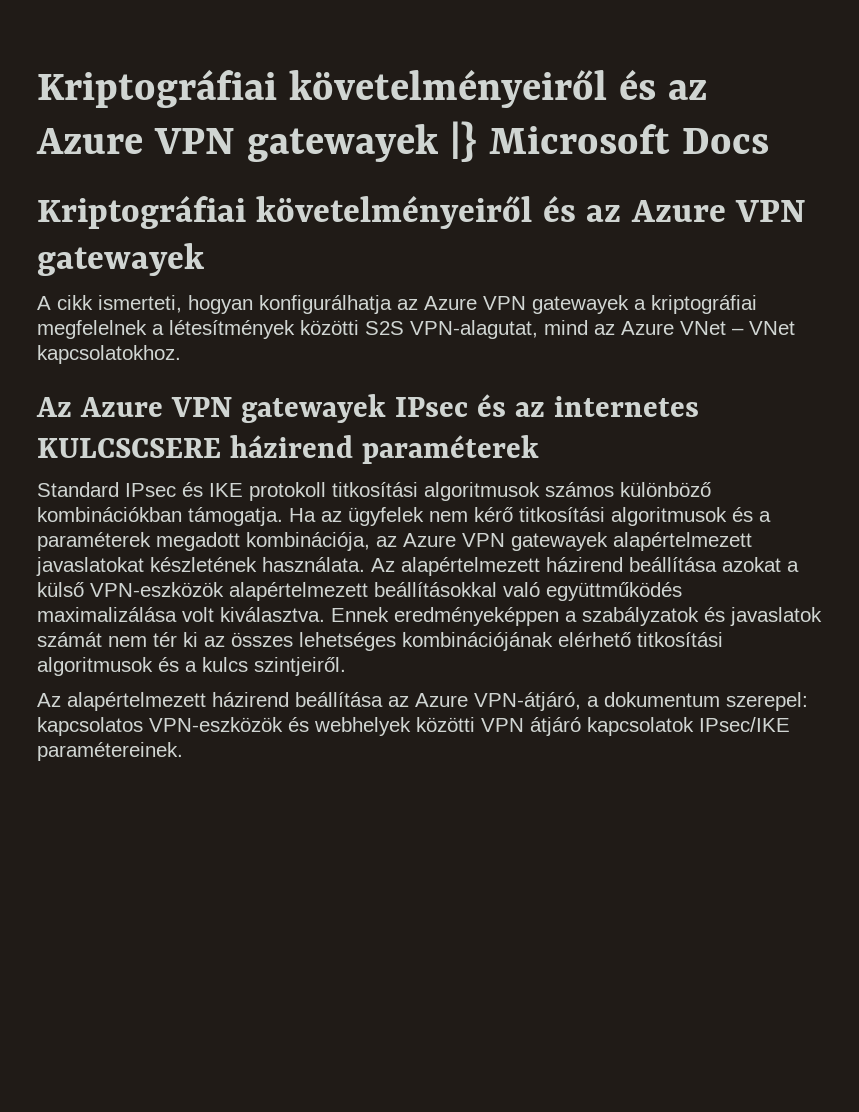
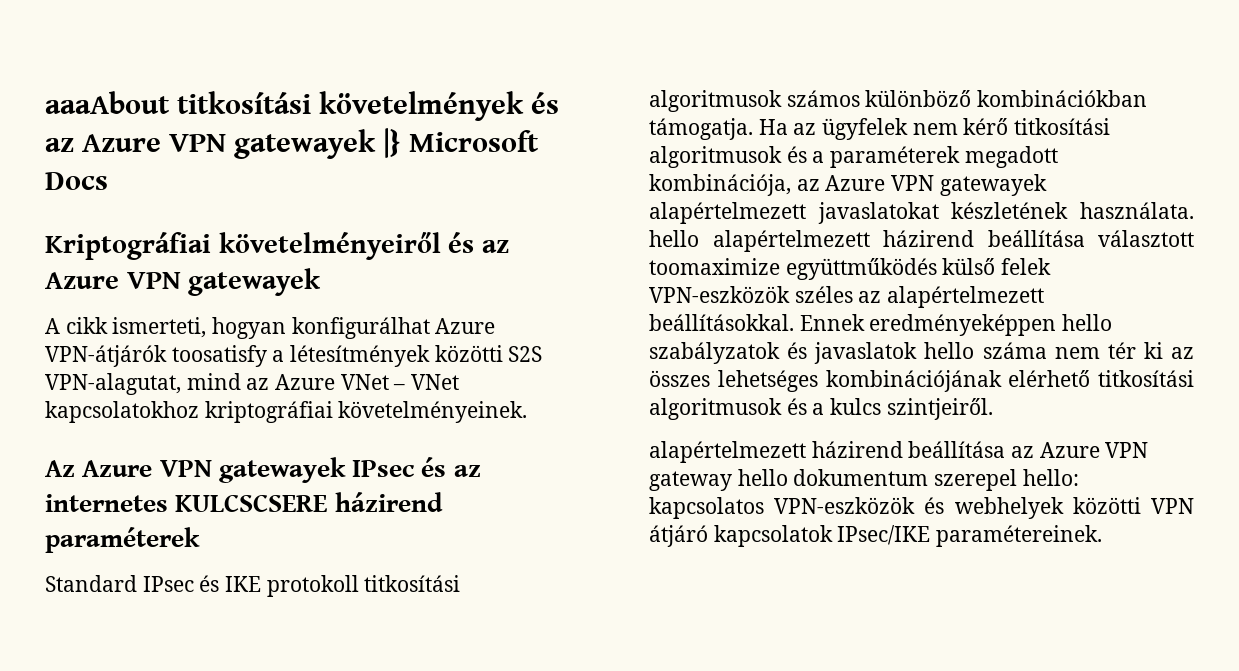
- Kriptográfiai követelményeiről és az Azure VPN gatewayek |} Microsoft Docs
+ aaaAbout titkosítási követelmények és az Azure VPN gatewayek |} Microsoft Docs
- A cikk ismerteti, hogyan konfigurálhatja az Azure VPN gatewayek a kriptográfiai megfelelnek a létesítmények közötti S2S VPN-alagutat, mind az Azure VNet – VNet kapcsolatokhoz.
+ A cikk ismerteti, hogyan konfigurálhat Azure VPN-átjárók toosatisfy a létesítmények közötti S2S VPN-alagutat, mind az Azure VNet – VNet kapcsolatokhoz kriptográfiai követelményeinek.
- Ha az ügyfelek nem kérő titkosítási algoritmusok és a paraméterek megadott kombinációja, az Azure VPN gatewayek alapértelmezett javaslatokat készletének használata. Az alapértelmezett házirend beállítása azokat a külső VPN-eszközök alapértelmezett beállításokkal való együttműködés maximalizálása volt kiválasztva.
+ Ha az ügyfelek nem kérő titkosítási algoritmusok és a paraméterek megadott kombinációja, az Azure VPN gatewayek alapértelmezett javaslatokat készletének használata. hello alapértelmezett házirend beállítása választott toomaximize együttműködés külső felek VPN-eszközök széles az alapértelmezett beállításokkal.
- Ennek eredményeképpen a szabályzatok és javaslatok számát nem tér ki az összes lehetséges kombinációjának elérhető titkosítási algoritmusok és a kulcs szintjeiről.
+ Ennek eredményeképpen hello szabályzatok és javaslatok hello száma nem tér ki az összes lehetséges kombinációjának elérhető titkosítási algoritmusok és a kulcs szintjeiről.
- Az alapértelmezett házirend beállítása az Azure VPN-átjáró, a dokumentum szerepel: kapcsolatos VPN-eszközök és webhelyek közötti VPN átjáró kapcsolatok IPsec/IKE paramétereinek.
+ alapértelmezett házirend beállítása az Azure VPN gateway hello dokumentum szerepel hello: kapcsolatos VPN-eszközök és webhelyek közötti VPN átjáró kapcsolatok IPsec/IKE paramétereinek.

